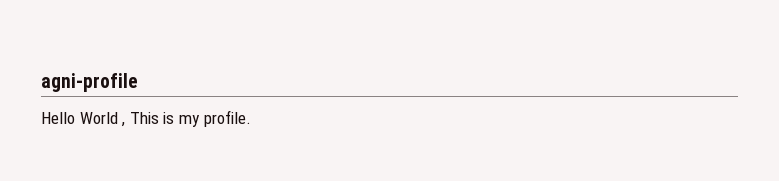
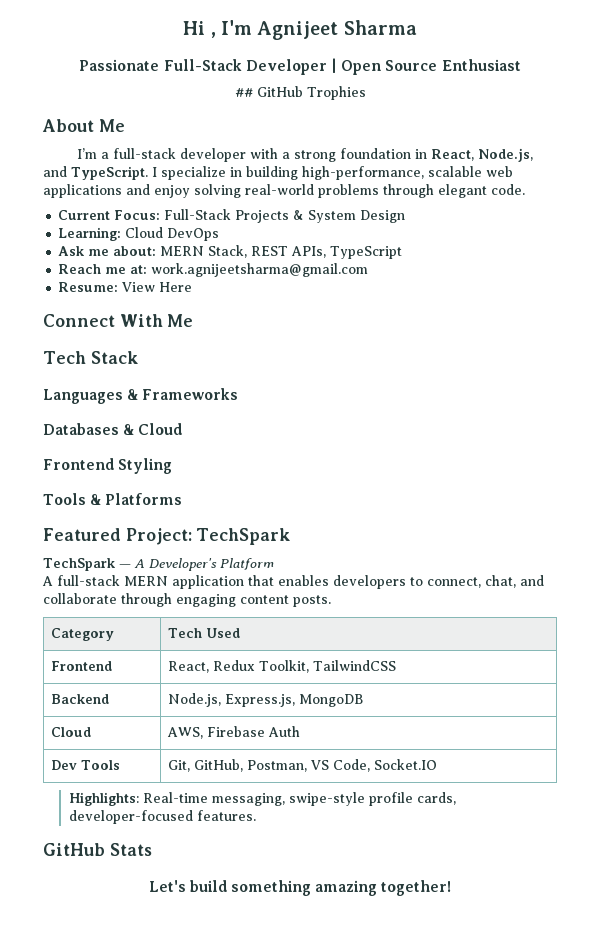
- agni-profile
- Hello World , This is my profile.
+ Hi , I'm Agnijeet Sharma
+ Passionate Full-Stack Developer | Open Source Enthusiast
+ ## GitHub Trophies
+ About Me
+ I’m a full-stack developer with a strong foundation in React, Node.js, and TypeScript. I specialize in building high-performance, scalable web applications and enjoy solving real-world problems through elegant code.
+ Current Focus: Full-Stack Projects & System Design
+ Learning: Cloud DevOps
+ Ask me about: MERN Stack, REST APIs, TypeScript
+ Reach me at: work.agnijeetsharma@gmail.com
+ Resume: View Here
+ Connect With Me
+ Tech Stack
+ Languages & Frameworks
+ Databases & Cloud
+ Frontend Styling
+ Tools & Platforms
+ Featured Project: TechSpark
+ TechSpark — A Developer's Platform
+ A full-stack MERN application that enables developers to connect, chat, and collaborate through engaging content posts.
+ Category | Tech Used
+ Frontend | React, Redux Toolkit, TailwindCSS
+ Backend | Node.js, Express.js, MongoDB
+ Cloud | AWS, Firebase Auth
+ Dev Tools | Git, GitHub, Postman, VS Code, Socket.IO
+ Highlights: Real-time messaging, swipe-style profile cards, developer-focused features.
+ GitHub Stats
+ Let's build something amazing together!

